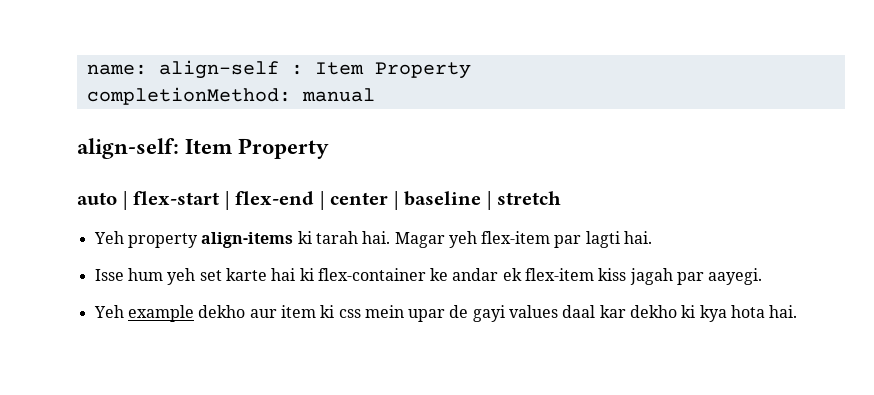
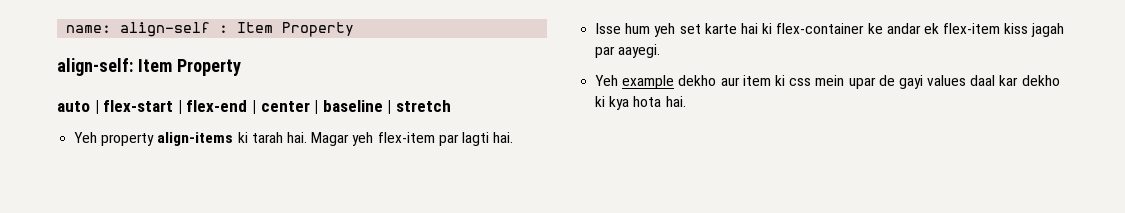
- completionMethod: manual

